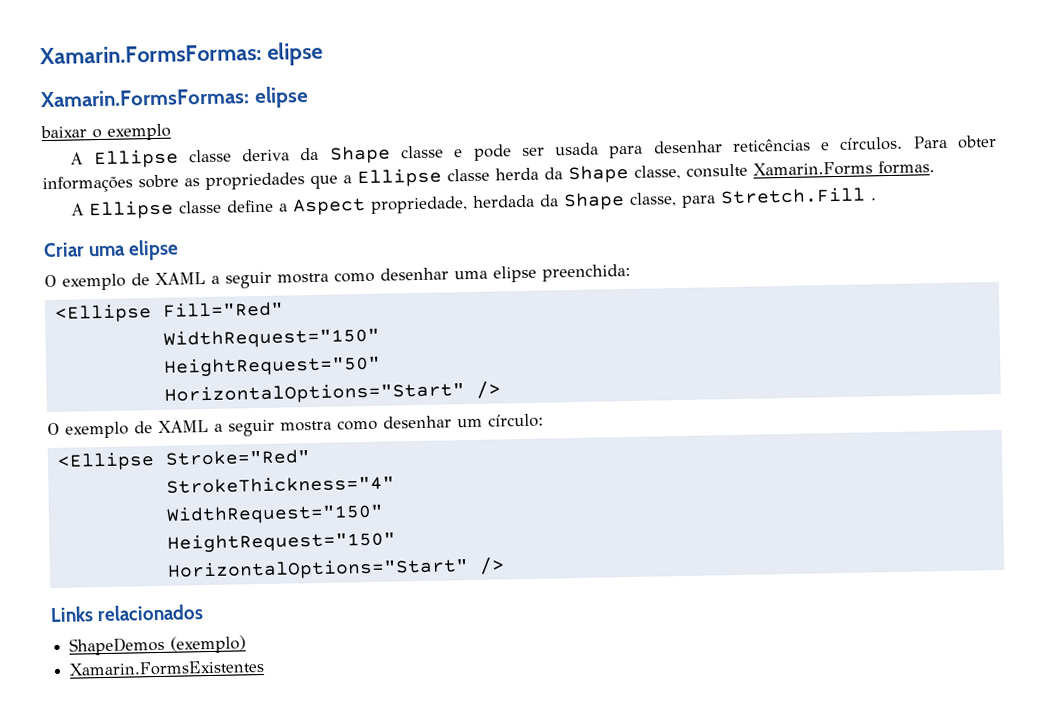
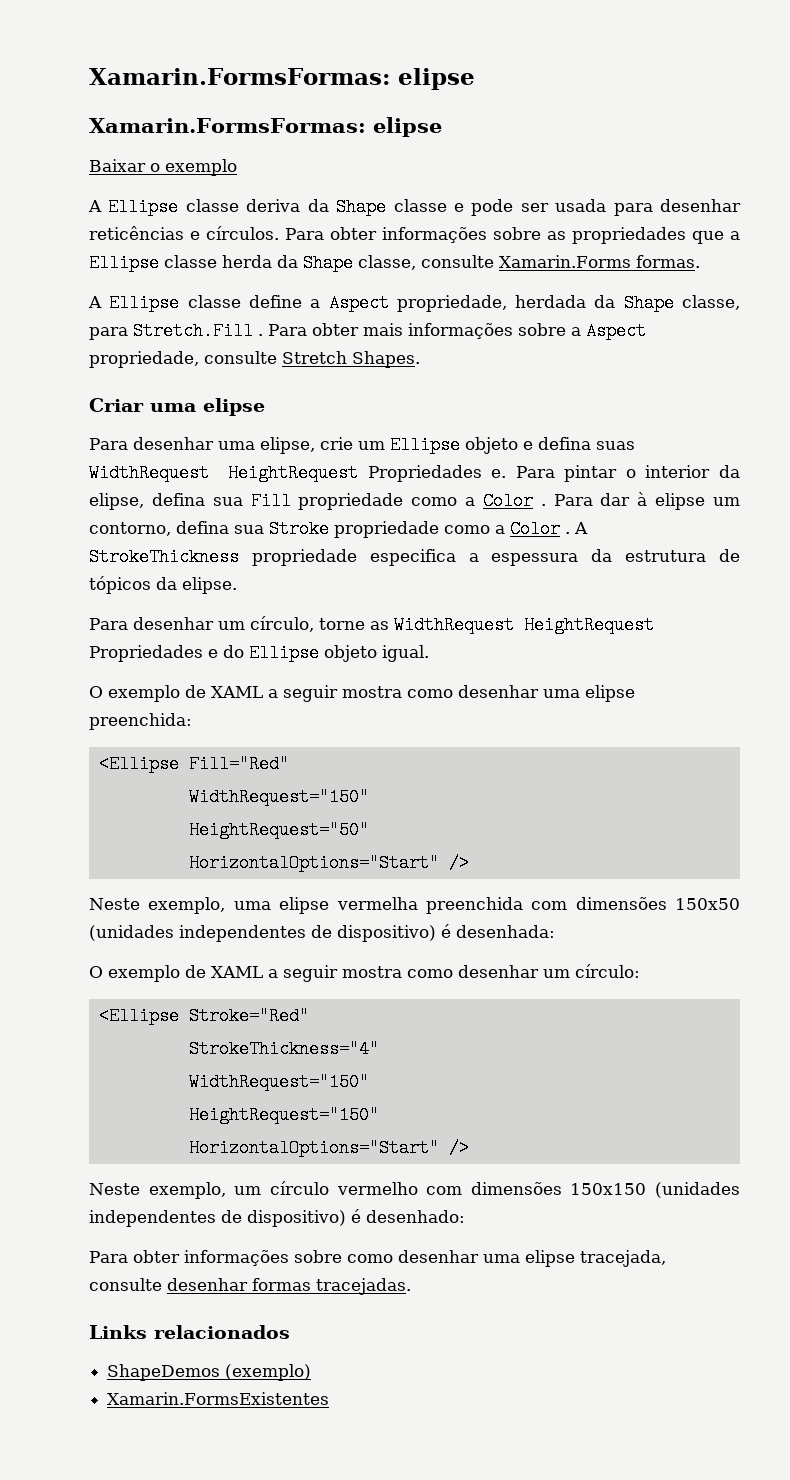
- baixar o exemplo
+ Baixar o exemplo
- A Ellipse classe define a Aspect propriedade, herdada da Shape classe, para Stretch.Fill .
+ A Ellipse classe define a Aspect propriedade, herdada da Shape classe, para Stretch.Fill . Para obter mais informações sobre a Aspect propriedade, consulte Stretch Shapes.
  Criar uma elipse
+ Para desenhar uma elipse, crie um Ellipse objeto e defina suas WidthRequest HeightRequest Propriedades e. Para pintar o interior da elipse, defina sua Fill propriedade como a Color . Para dar à elipse um contorno, defina sua Stroke propriedade como a Color . A StrokeThickness propriedade especifica a espessura da estrutura de tópicos da elipse.
+ Para desenhar um círculo, torne as WidthRequest HeightRequest Propriedades e do Ellipse objeto igual.
+ Neste exemplo, uma elipse vermelha preenchida com dimensões 150x50 (unidades independentes de dispositivo) é desenhada:
+ Neste exemplo, um círculo vermelho com dimensões 150x150 (unidades independentes de dispositivo) é desenhado:
+ Para obter informações sobre como desenhar uma elipse tracejada, consulte desenhar formas tracejadas.

